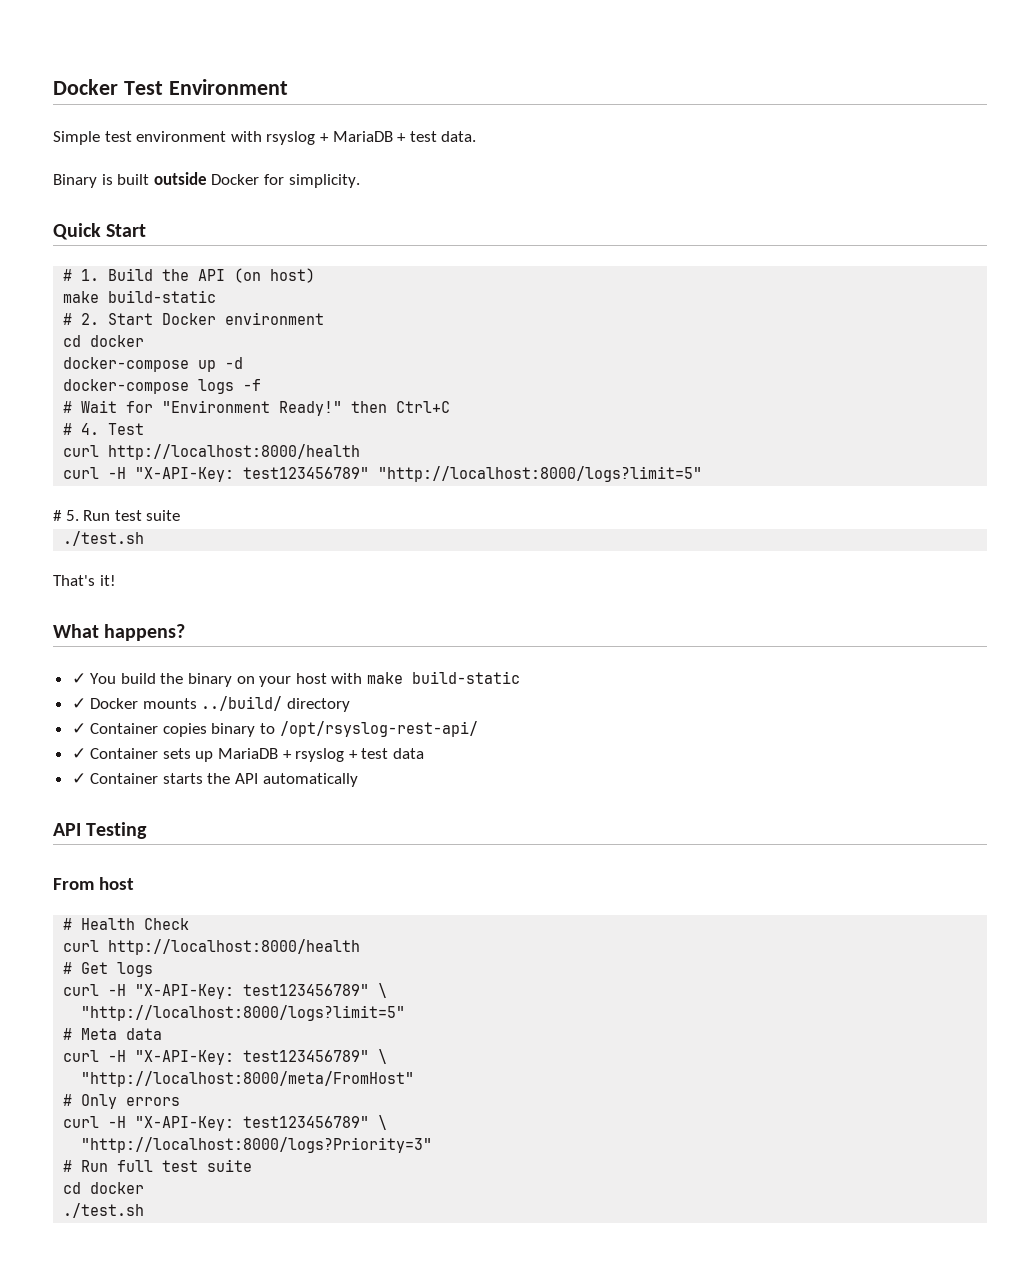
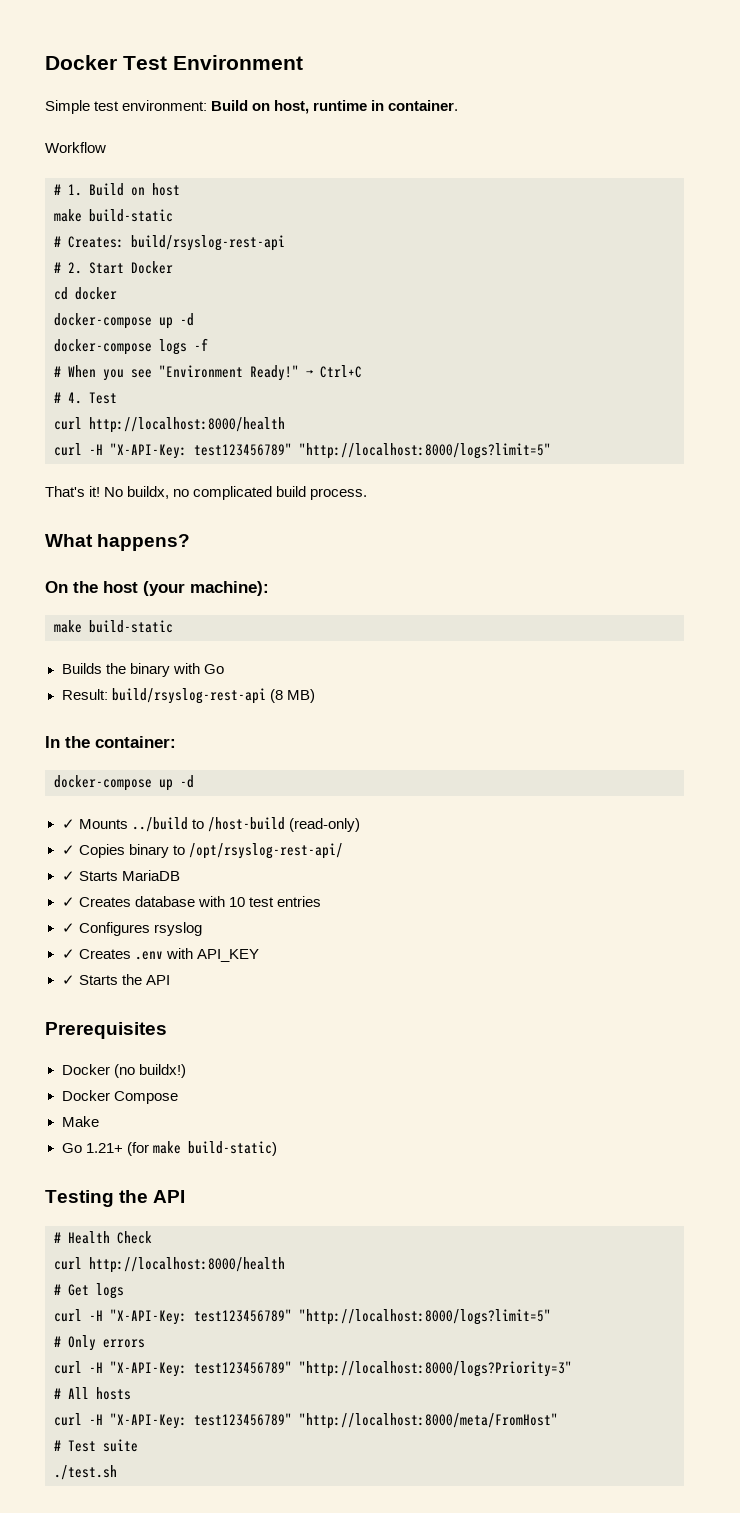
- Simple test environment with rsyslog + MariaDB + test data.
- Binary is built outside Docker for simplicity.
- Quick Start
+ Simple test environment: Build on host, runtime in container.
+ Workflow
- # 1. Build the API (on host)
+ # 1. Build on host
  make build-static
+ # Creates: build/rsyslog-rest-api
- # 2. Start Docker environment
+ # 2. Start Docker
- # Wait for "Environment Ready!" then Ctrl+C
+ # When you see "Environment Ready!" → Ctrl+C
- # 5. Run test suite
- ./test.sh
- That's it!
+ That's it! No buildx, no complicated build process.
  What happens?
- ✓ You build the binary on your host with make build-static
- ✓ Docker mounts ../build/ directory
- ✓ Container copies binary to /opt/rsyslog-rest-api/
- ✓ Container sets up MariaDB + rsyslog + test data
- ✓ Container starts the API automatically
- API Testing
- From host
+ On the host (your machine):
+ make build-static
+ Builds the binary with Go
+ Result: build/rsyslog-rest-api (8 MB)
+ In the container:
+ docker-compose up -d
+ ✓ Mounts ../build to /host-build (read-only)
+ ✓ Copies binary to /opt/rsyslog-rest-api/
+ ✓ Starts MariaDB
+ ✓ Creates database with 10 test entries
+ ✓ Configures rsyslog
+ ✓ Creates .env with API_KEY
+ ✓ Starts the API
+ Prerequisites
+ Docker (no buildx!)
+ Docker Compose
+ Make
+ Go 1.21+ (for make build-static)
+ Testing the API
  # Get logs
- curl -H "X-API-Key: test123456789" \
- "http://localhost:8000/logs?limit=5"
- # Meta data
- curl -H "X-API-Key: test123456789" \
- "http://localhost:8000/meta/FromHost"
+ curl -H "X-API-Key: test123456789" "http://localhost:8000/logs?limit=5"
  # Only errors
- curl -H "X-API-Key: test123456789" \
- "http://localhost:8000/logs?Priority=3"
+ curl -H "X-API-Key: test123456789" "http://localhost:8000/logs?Priority=3"
- # Run full test suite
- cd docker
+ # All hosts
+ curl -H "X-API-Key: test123456789" "http://localhost:8000/meta/FromHost"
+ # Test suite

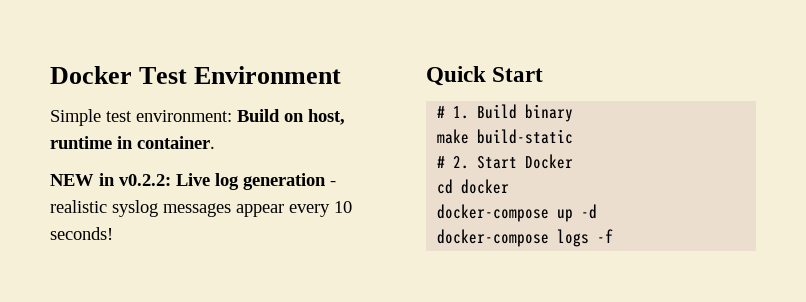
- Workflow
+ NEW in v0.2.2: Live log generation - realistic syslog messages appear every 10 seconds!
+ Quick Start
- # 1. Build on host
+ # 1. Build binary
  make build-static
- # Creates: build/rsyslog-rest-api
- # When you see "Environment Ready!" → Ctrl+C
- # 4. Test
- curl http://localhost:8000/health
- curl -H "X-API-Key: test123456789" "http://localhost:8000/logs?limit=5"
- That's it! No buildx, no complicated build process.
- What happens?
- On the host (your machine):
- make build-static
- Builds the binary with Go
- Result: build/rsyslog-rest-api (8 MB)
- In the container:
- docker-compose up -d
- ✓ Mounts ../build to /host-build (read-only)
- ✓ Copies binary to /opt/rsyslog-rest-api/
- ✓ Starts MariaDB
- ✓ Creates database with 10 test entries
- ✓ Configures rsyslog
- ✓ Creates .env with API_KEY
- ✓ Starts the API
- Prerequisites
- Docker (no buildx!)
- Docker Compose
- Make
- Go 1.21+ (for make build-static)
- Testing the API
- # Health Check
- curl http://localhost:8000/health
- # Get logs
- curl -H "X-API-Key: test123456789" "http://localhost:8000/logs?limit=5"
- # Only errors
- curl -H "X-API-Key: test123456789" "http://localhost:8000/logs?Priority=3"
- # All hosts
- curl -H "X-API-Key: test123456789" "http://localhost:8000/meta/FromHost"
- # Test suite
- ./test.sh

